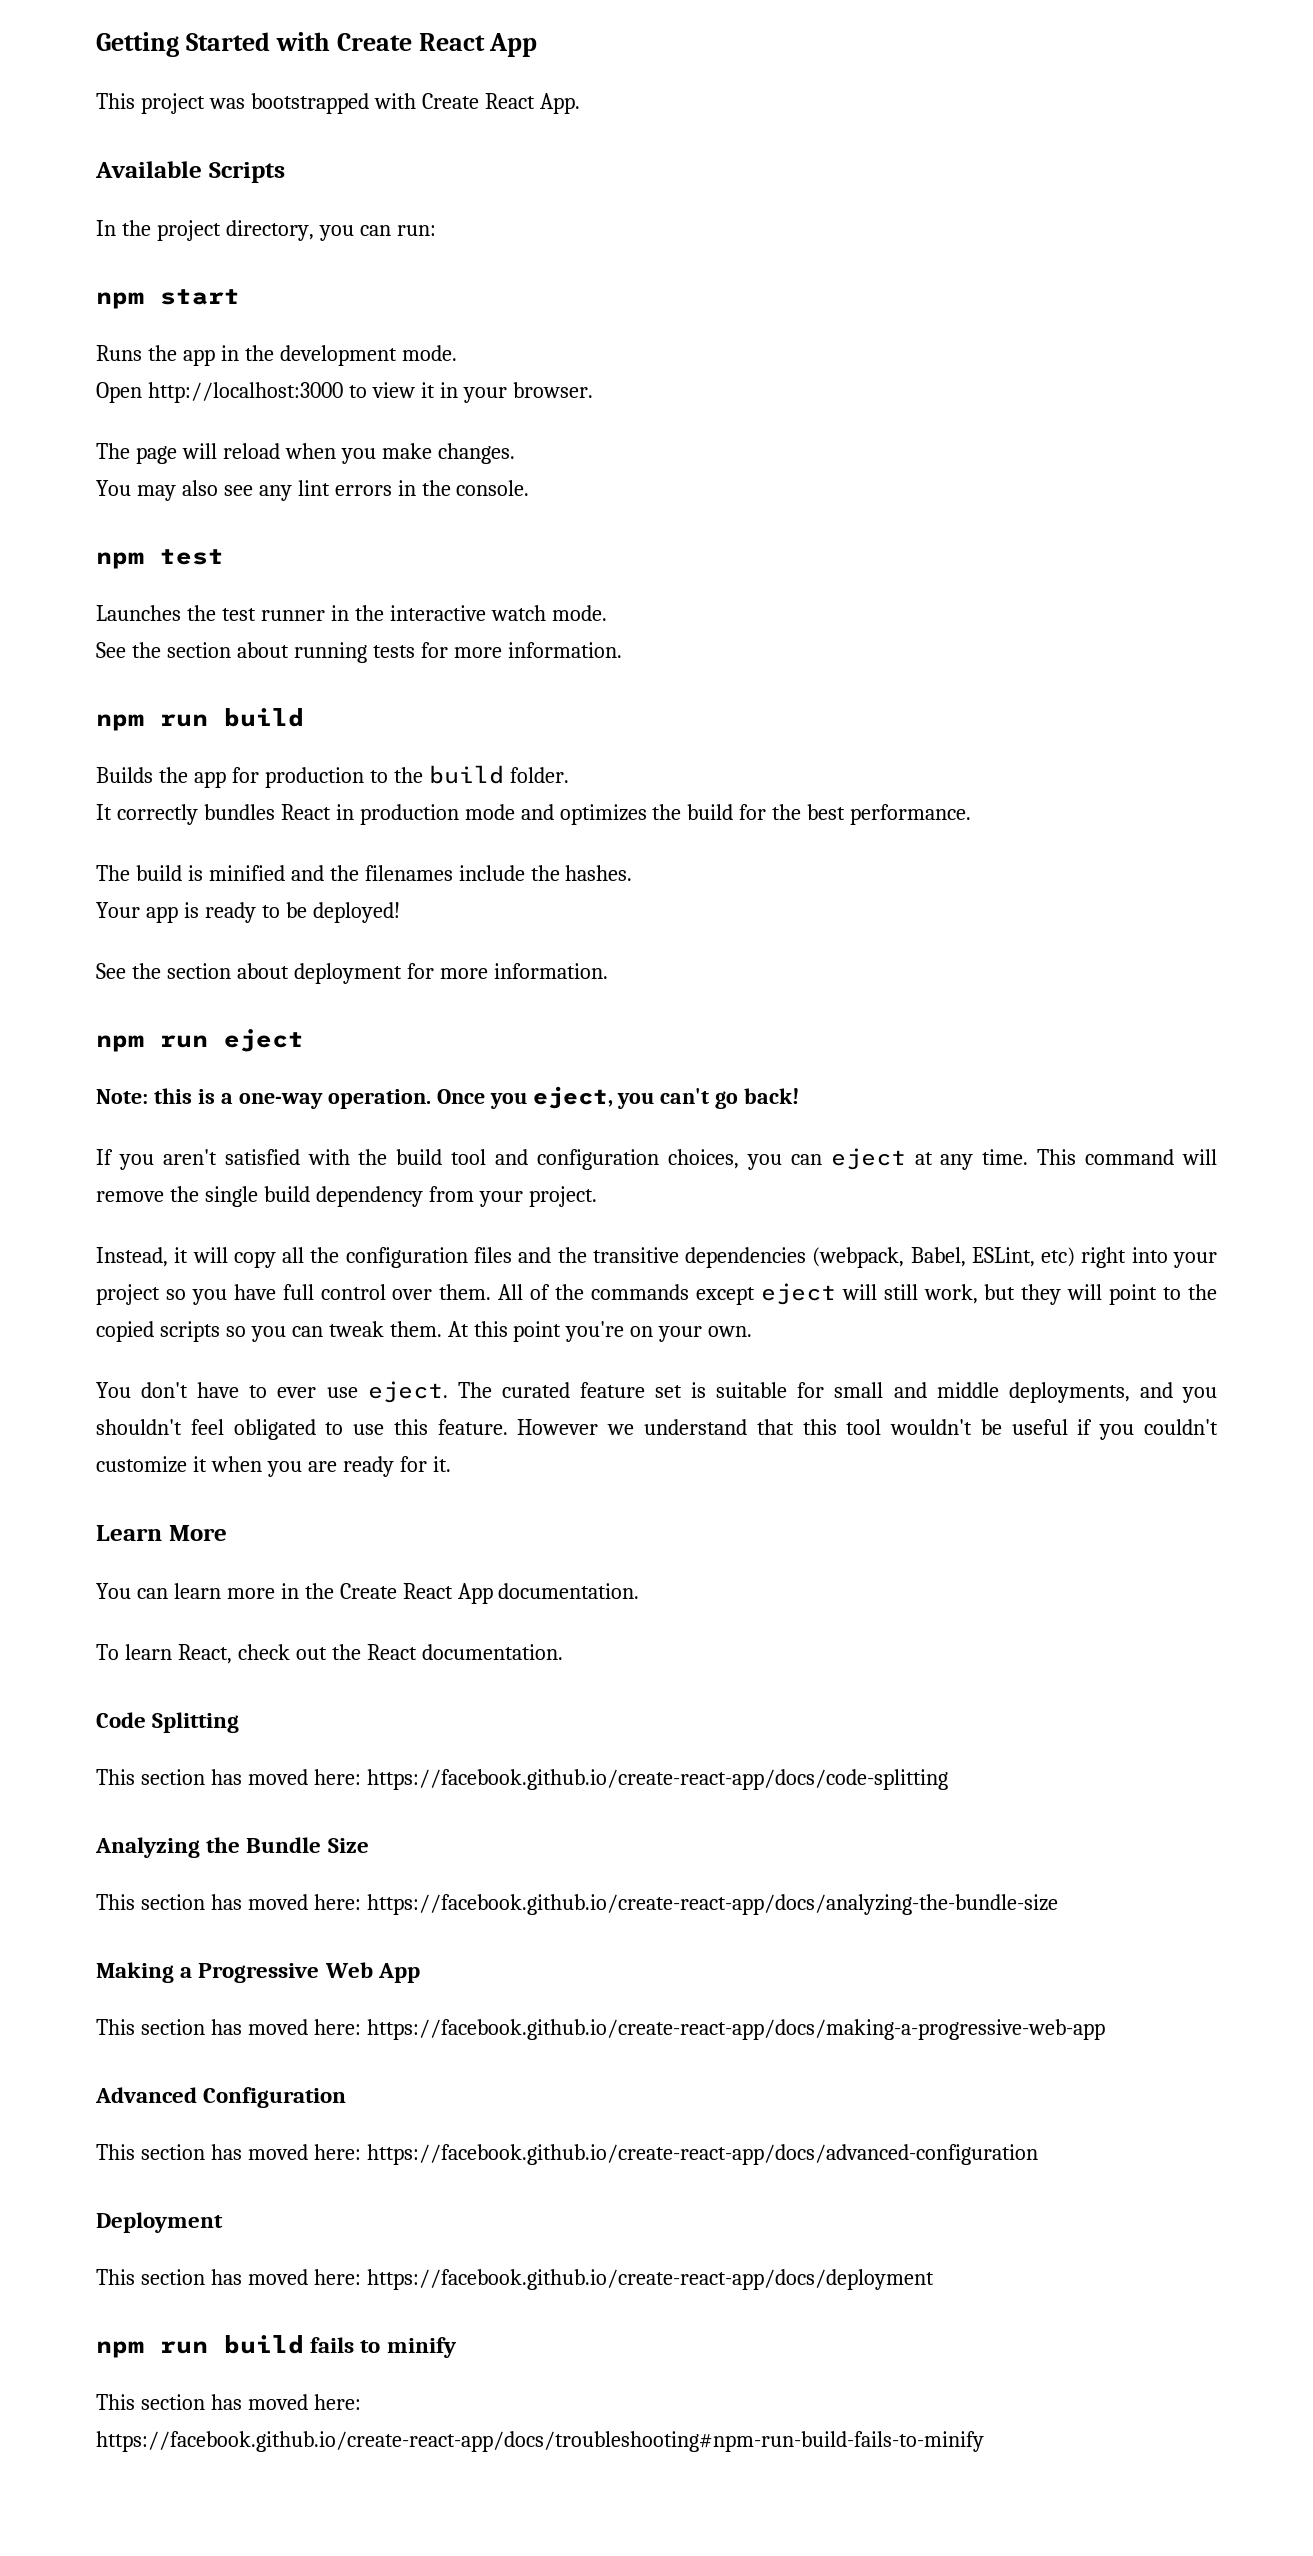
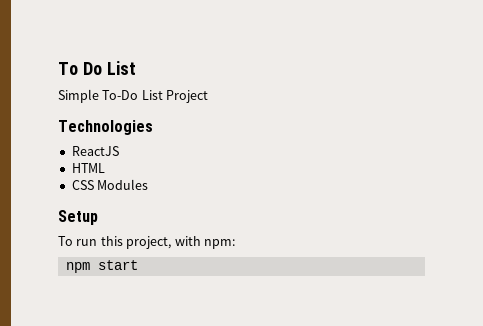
- Getting Started with Create React App
- This project was bootstrapped with Create React App.
- Available Scripts
- In the project directory, you can run:
+ To Do List
+ Simple To-Do List Project
+ Technologies
+ ReactJS
+ HTML
+ CSS Modules
+ Setup
+ To run this project, with npm:
  npm start
- Runs the app in the development mode.
- Open http://localhost:3000 to view it in your browser.
- The page will reload when you make changes.
- You may also see any lint errors in the console.
- npm test
- Launches the test runner in the interactive watch mode.
- See the section about running tests for more information.
- npm run build
- Builds the app for production to the build folder.
- It correctly bundles React in production mode and optimizes the build for the best performance.
- The build is minified and the filenames include the hashes.
- Your app is ready to be deployed!
- See the section about deployment for more information.
- npm run eject
- Note: this is a one-way operation. Once you eject, you can't go back!
- If you aren't satisfied with the build tool and configuration choices, you can eject at any time. This command will remove the single build dependency from your project.
- Instead, it will copy all the configuration files and the transitive dependencies (webpack, Babel, ESLint, etc) right into your project so you have full control over them. All of the commands except eject will still work, but they will point to the copied scripts so you can tweak them. At this point you're on your own.
- You don't have to ever use eject. The curated feature set is suitable for small and middle deployments, and you shouldn't feel obligated to use this feature. However we understand that this tool wouldn't be useful if you couldn't customize it when you are ready for it.
- Learn More
- You can learn more in the Create React App documentation.
- To learn React, check out the React documentation.
- Code Splitting
- This section has moved here: https://facebook.github.io/create-react-app/docs/code-splitting
- Analyzing the Bundle Size
- This section has moved here: https://facebook.github.io/create-react-app/docs/analyzing-the-bundle-size
- Making a Progressive Web App
- This section has moved here: https://facebook.github.io/create-react-app/docs/making-a-progressive-web-app
- Advanced Configuration
- This section has moved here: https://facebook.github.io/create-react-app/docs/advanced-configuration
- Deployment
- This section has moved here: https://facebook.github.io/create-react-app/docs/deployment
- npm run build fails to minify
- This section has moved here: https://facebook.github.io/create-react-app/docs/troubleshooting#npm-run-build-fails-to-minify

